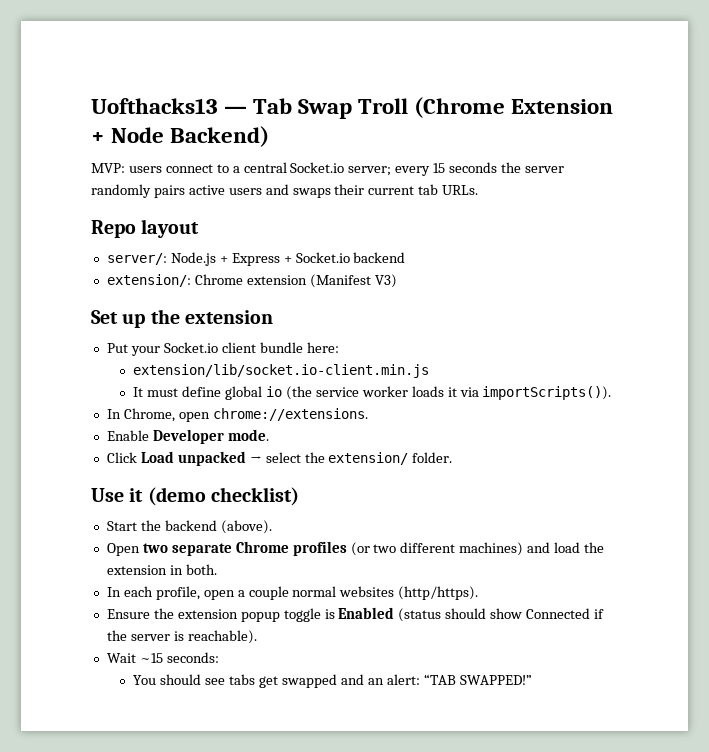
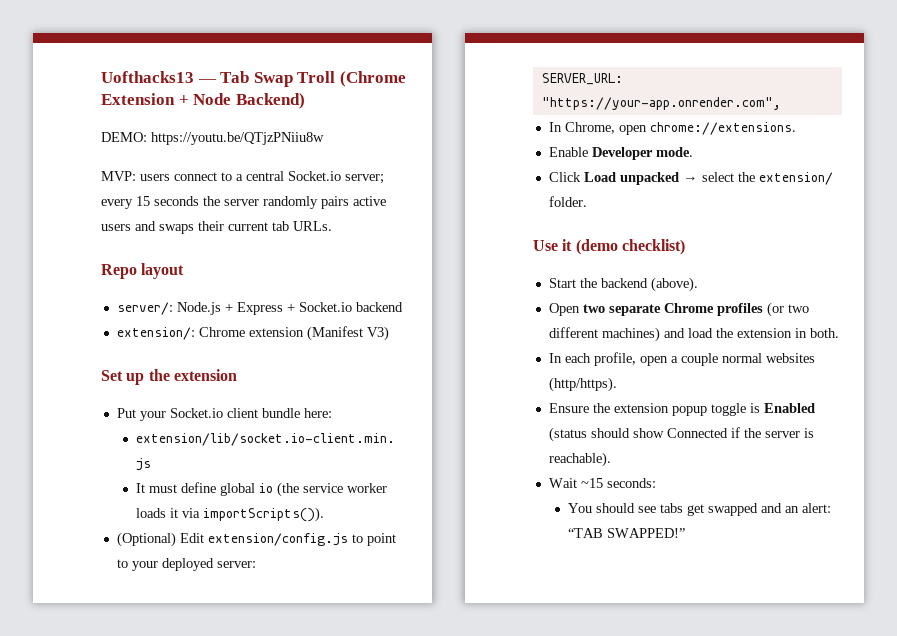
+ DEMO: https://youtu.be/QTjzPNiiu8w
+ (Optional) Edit extension/config.js to point to your deployed server:
+ SERVER_URL: "https://your-app.onrender.com",

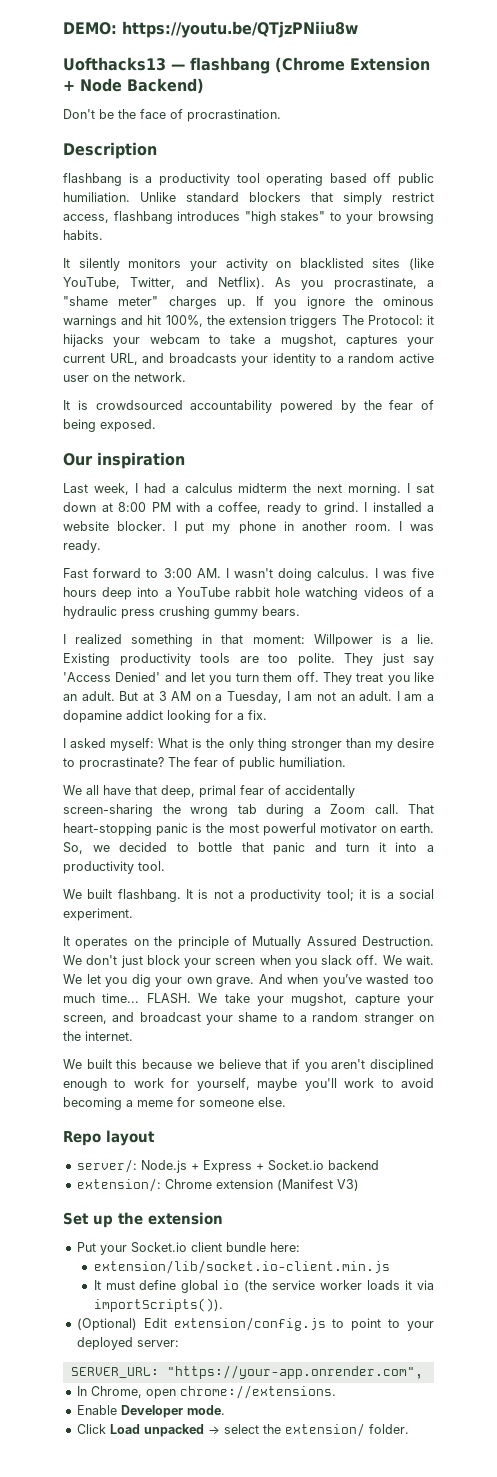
- Uofthacks13 — Tab Swap Troll (Chrome Extension + Node Backend)
+ DEMO: https://youtu.be/QTjzPNiiu8w
+ Uofthacks13 — flashbang (Chrome Extension + Node Backend)
- DEMO: https://youtu.be/QTjzPNiiu8w
- MVP: users connect to a central Socket.io server; every 15 seconds the server randomly pairs active users and swaps their current tab URLs.
+ Don't be the face of procrastination.
+ Description
+ flashbang is a productivity tool operating based off public humiliation. Unlike standard blockers that simply restrict access, flashbang introduces "high stakes" to your browsing habits.
+ It silently monitors your activity on blacklisted sites (like YouTube, Twitter, and Netflix). As you procrastinate, a "shame meter" charges up. If you ignore the ominous warnings and hit 100%, the extension triggers The Protocol: it hijacks your webcam to take a mugshot, captures your current URL, and broadcasts your identity to a random active user on the network.
+ It is crowdsourced accountability powered by the fear of being exposed.
+ Our inspiration
+ Last week, I had a calculus midterm the next morning. I sat down at 8:00 PM with a coffee, ready to grind. I installed a website blocker. I put my phone in another room. I was ready.
+ Fast forward to 3:00 AM. I wasn't doing calculus. I was five hours deep into a YouTube rabbit hole watching videos of a hydraulic press crushing gummy bears.
+ I realized something in that moment: Willpower is a lie. Existing productivity tools are too polite. They just say 'Access Denied' and let you turn them off. They treat you like an adult. But at 3 AM on a Tuesday, I am not an adult. I am a dopamine addict looking for a fix.
+ I asked myself: What is the only thing stronger than my desire to procrastinate? The fear of public humiliation.
+ We all have that deep, primal fear of accidentally screen-sharing the wrong tab during a Zoom call. That heart-stopping panic is the most powerful motivator on earth. So, we decided to bottle that panic and turn it into a productivity tool.
+ We built flashbang. It is not a productivity tool; it is a social experiment.
+ It operates on the principle of Mutually Assured Destruction. We don't just block your screen when you slack off. We wait. We let you dig your own grave. And when you’ve wasted too much time... FLASH. We take your mugshot, capture your screen, and broadcast your shame to a random stranger on the internet.
+ We built this because we believe that if you aren't disciplined enough to work for yourself, maybe you'll work to avoid becoming a meme for someone else.
- Use it (demo checklist)
- Start the backend (above).
- Open two separate Chrome profiles (or two different machines) and load the extension in both.
- In each profile, open a couple normal websites (http/https).
- Ensure the extension popup toggle is Enabled (status should show Connected if the server is reachable).
- Wait ~15 seconds:
- You should see tabs get swapped and an alert: “TAB SWAPPED!”

